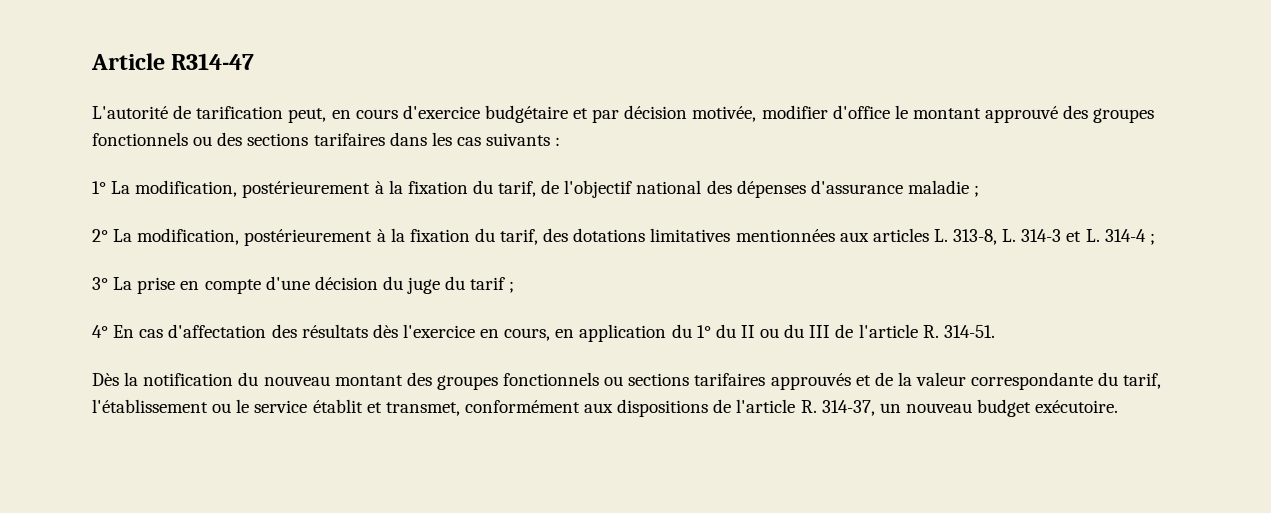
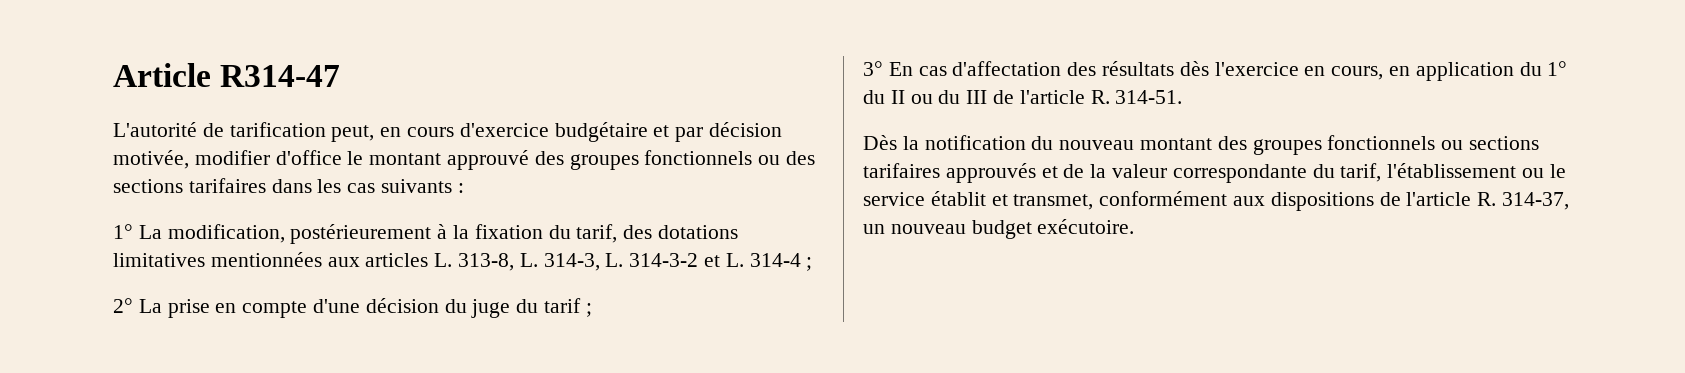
- 1° La modification, postérieurement à la fixation du tarif, de l'objectif national des dépenses d'assurance maladie ;
- 2° La modification, postérieurement à la fixation du tarif, des dotations limitatives mentionnées aux articles L. 313-8, L. 314-3 et L. 314-4 ;
+ 1° La modification, postérieurement à la fixation du tarif, des dotations limitatives mentionnées aux articles L. 313-8, L. 314-3, L. 314-3-2 et L. 314-4 ;
- 3° La prise en compte d'une décision du juge du tarif ;
+ 2° La prise en compte d'une décision du juge du tarif ;
- 4° En cas d'affectation des résultats dès l'exercice en cours, en application du 1° du II ou du III de l'article R. 314-51.
+ 3° En cas d'affectation des résultats dès l'exercice en cours, en application du 1° du II ou du III de l'article R. 314-51.

